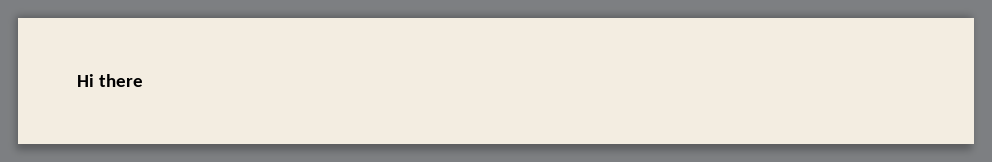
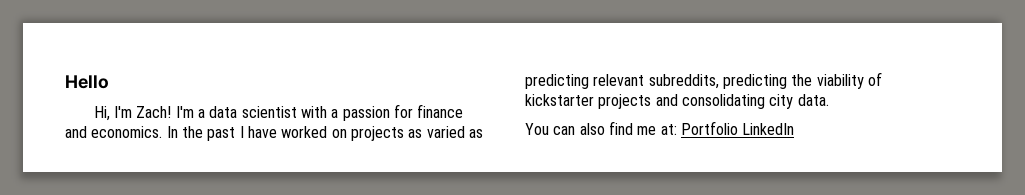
- Hi there
+ Hello
+ Hi, I'm Zach! I'm a data scientist with a passion for finance and economics. In the past I have worked on projects as varied as predicting relevant subreddits, predicting the viability of kickstarter projects and consolidating city data.
+ You can also find me at: Portfolio LinkedIn

